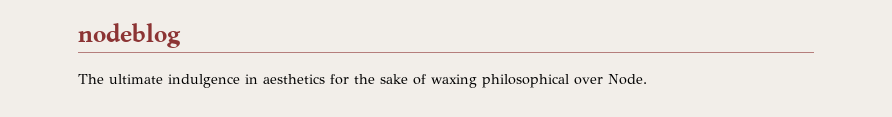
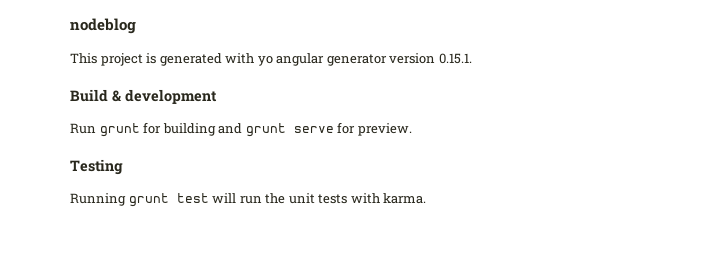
- The ultimate indulgence in aesthetics for the sake of waxing philosophical over Node.
+ This project is generated with yo angular generator version 0.15.1.
+ Build & development
+ Run grunt for building and grunt serve for preview.
+ Testing
+ Running grunt test will run the unit tests with karma.

